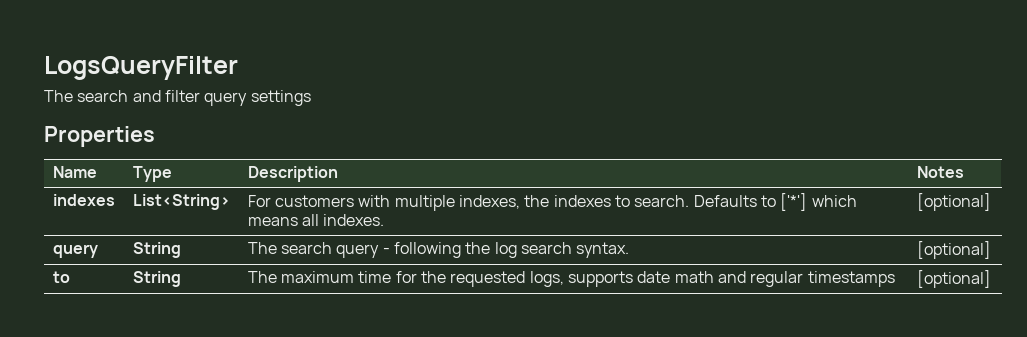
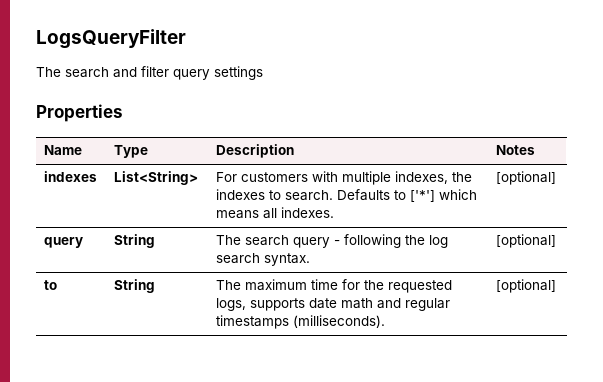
- to | String | The maximum time for the requested logs, supports date math and regular timestamps | [optional]
+ to | String | The maximum time for the requested logs, supports date math and regular timestamps (milliseconds). | [optional]

